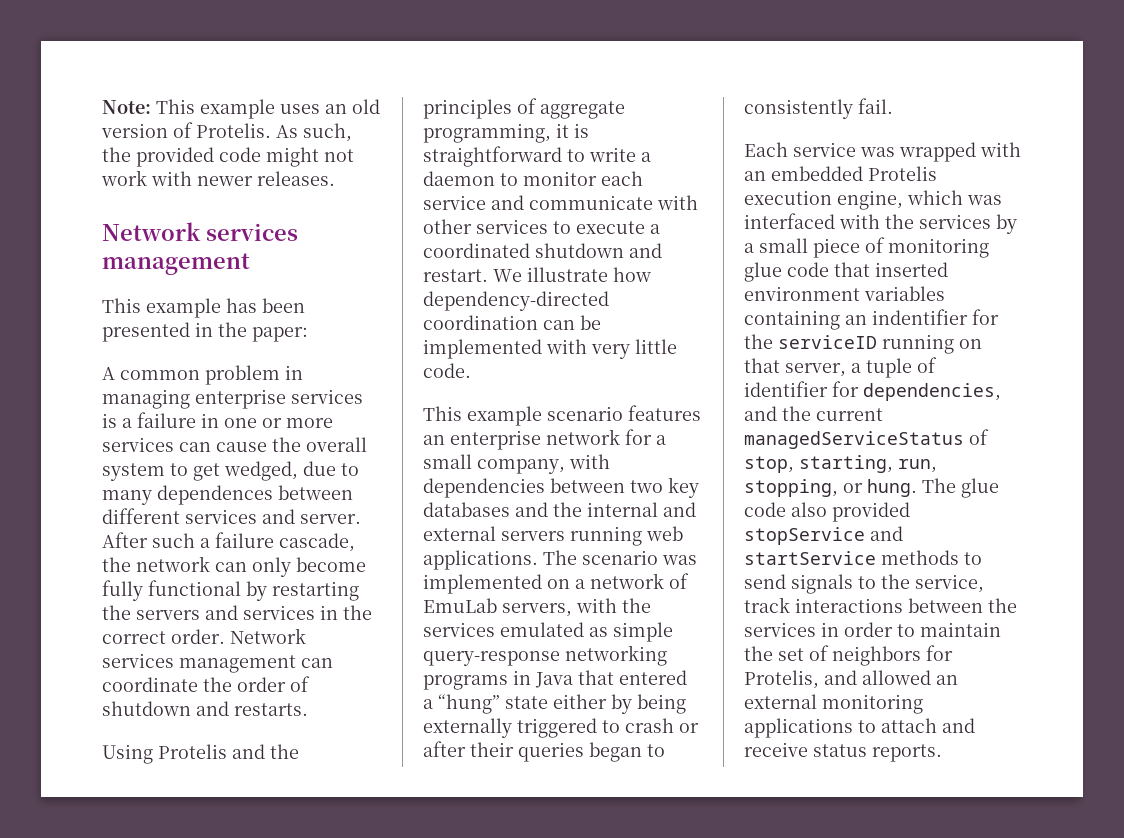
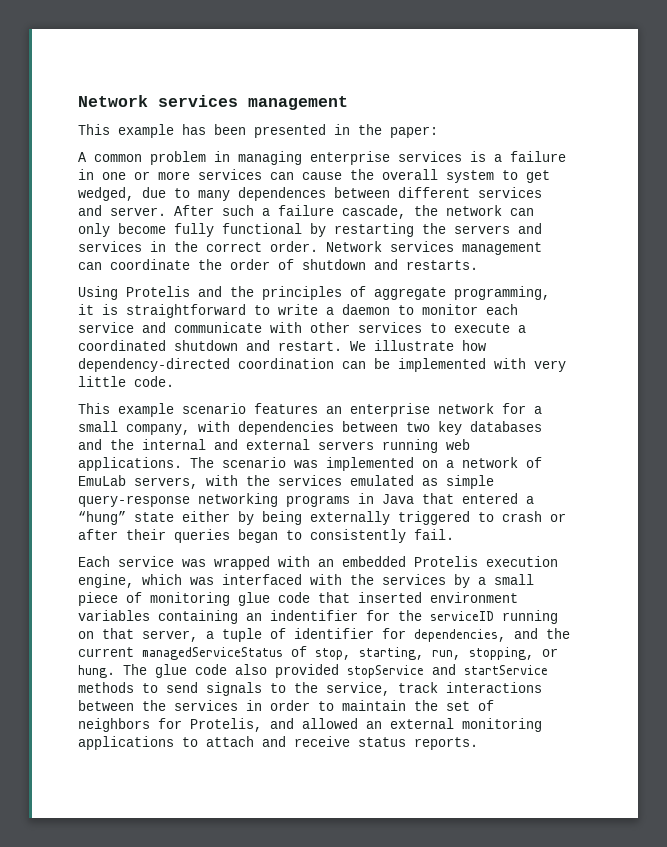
- Note: This example uses an old version of Protelis. As such, the provided code might not work with newer releases.

